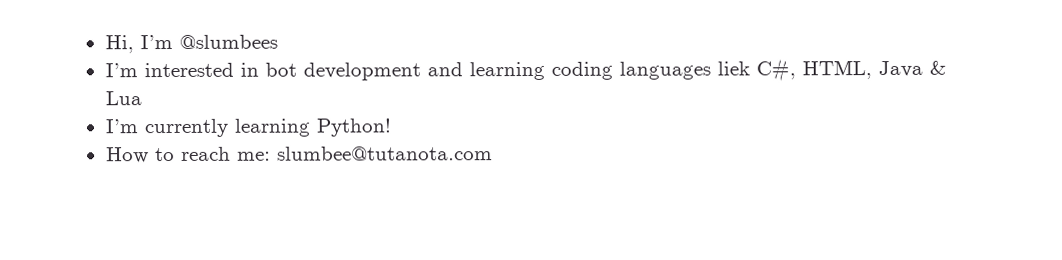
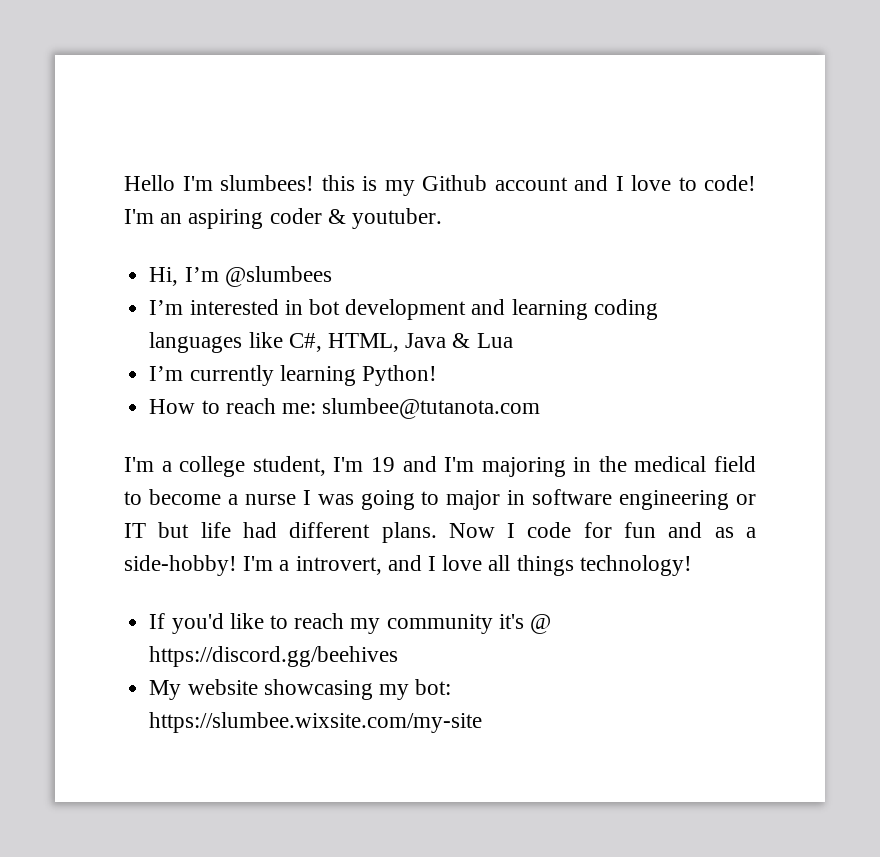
+ Hello I'm slumbees! this is my Github account and I love to code! I'm an aspiring coder & youtuber.
- I’m interested in bot development and learning coding languages liek C#, HTML, Java & Lua
+ I’m interested in bot development and learning coding languages like C#, HTML, Java & Lua
+ I'm a college student, I'm 19 and I'm majoring in the medical field to become a nurse I was going to major in software engineering or IT but life had different plans. Now I code for fun and as a side-hobby! I'm a introvert, and I love all things technology!
+ If you'd like to reach my community it's @ https://discord.gg/beehives
+ My website showcasing my bot: https://slumbee.wixsite.com/my-site

